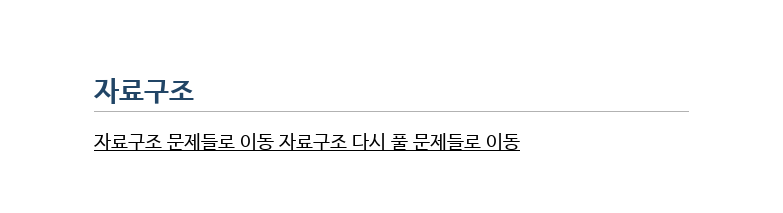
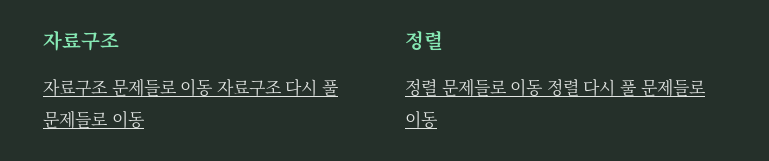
  자료구조 문제들로 이동 자료구조 다시 풀 문제들로 이동
+ 정렬
+ 정렬 문제들로 이동 정렬 다시 풀 문제들로 이동

